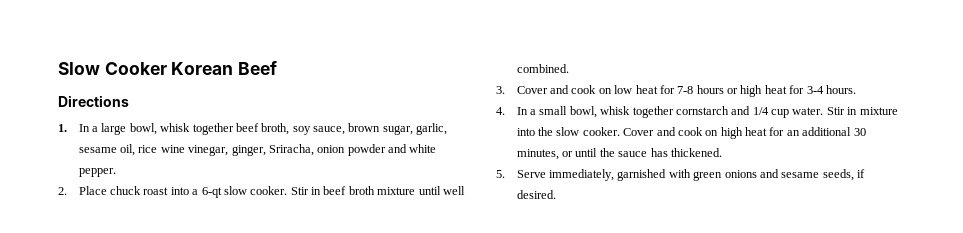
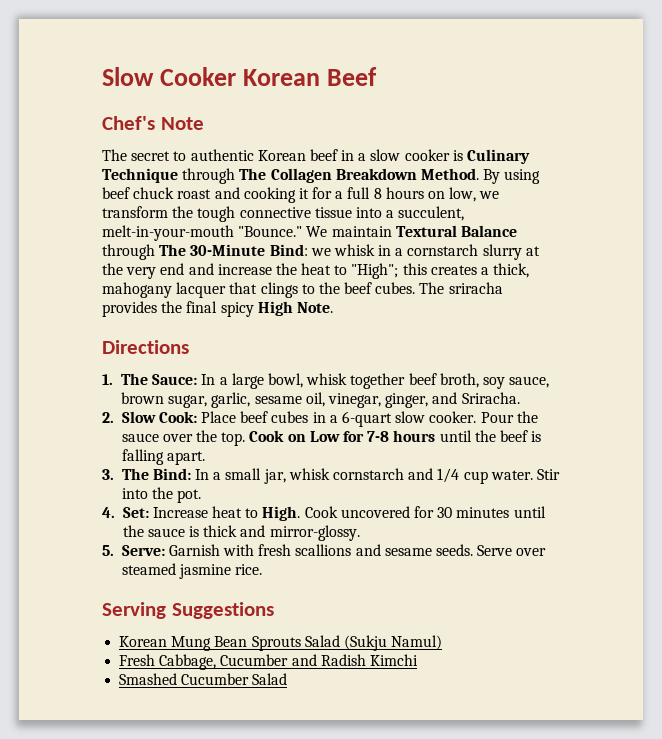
+ Chef's Note
+ The secret to authentic Korean beef in a slow cooker is Culinary Technique through The Collagen Breakdown Method. By using beef chuck roast and cooking it for a full 8 hours on low, we transform the tough connective tissue into a succulent, melt-in-your-mouth "Bounce." We maintain Textural Balance through The 30-Minute Bind: we whisk in a cornstarch slurry at the very end and increase the heat to "High"; this creates a thick, mahogany lacquer that clings to the beef cubes. The sriracha provides the final spicy High Note.
- 1. In a large bowl, whisk together beef broth, soy sauce, brown sugar, garlic, sesame oil, rice wine vinegar, ginger, Sriracha, onion powder and white pepper.
- 2. Place chuck roast into a 6-qt slow cooker. Stir in beef broth mixture until well combined.
- 3. Cover and cook on low heat for 7-8 hours or high heat for 3-4 hours.
- 4. In a small bowl, whisk together cornstarch and 1/4 cup water.
+ 1. The Sauce: In a large bowl, whisk together beef broth, soy sauce, brown sugar, garlic, sesame oil, vinegar, ginger, and Sriracha.
+ 2. Slow Cook: Place beef cubes in a 6-quart slow cooker. Pour the sauce over the top. Cook on Low for 7-8 hours until the beef is falling apart.
+ 3. The Bind: In a small jar, whisk cornstarch and 1/4 cup water.
- Stir in mixture into the slow cooker. Cover and cook on high heat for an additional 30 minutes, or until the sauce has thickened.
- 5. Serve immediately, garnished with green onions and sesame seeds, if desired.
+ Stir into the pot.
+ 4. Set: Increase heat to High. Cook uncovered for 30 minutes until the sauce is thick and mirror-glossy.
+ 5. Serve: Garnish with fresh scallions and sesame seeds. Serve over steamed jasmine rice.
+ Serving Suggestions
+ Korean Mung Bean Sprouts Salad (Sukju Namul)
+ Fresh Cabbage, Cucumber and Radish Kimchi
+ Smashed Cucumber Salad

